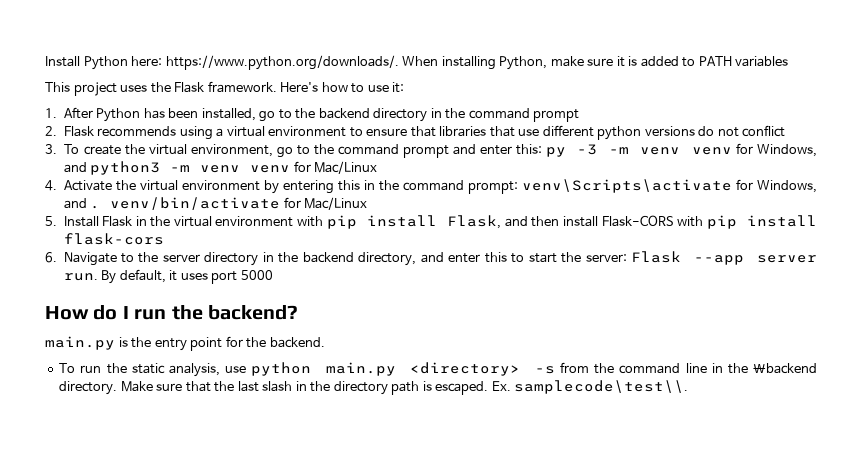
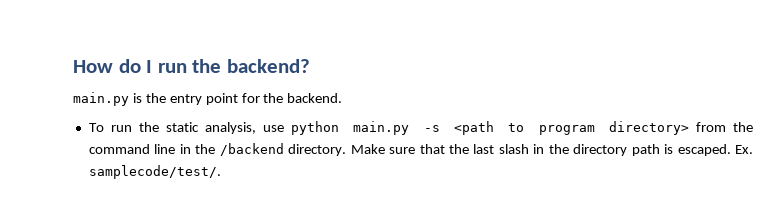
- Install Python here: https://www.python.org/downloads/. When installing Python, make sure it is added to PATH variables
- This project uses the Flask framework. Here's how to use it:
- 1. After Python has been installed, go to the backend directory in the command prompt
- 2. Flask recommends using a virtual environment to ensure that libraries that use different python versions do not conflict
- 3. To create the virtual environment, go to the command prompt and enter this: py -3 -m venv venv for Windows, and python3 -m venv venv for Mac/Linux
- 4. Activate the virtual environment by entering this in the command prompt: venv\Scripts\activate for Windows, and . venv/bin/activate for Mac/Linux
- 5. Install Flask in the virtual environment with pip install Flask, and then install Flask-CORS with pip install flask-cors
- 6. Navigate to the server directory in the backend directory, and enter this to start the server: Flask --app server run. By default, it uses port 5000
- To run the static analysis, use python main.py <directory> -s from the command line in the \backend directory.
+ To run the static analysis, use python main.py -s <path to program directory> from the command line in the /backend directory.
- Ex. samplecode\test\\.
+ Ex. samplecode/test/.

